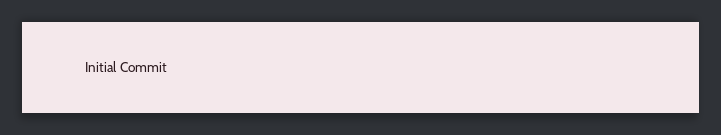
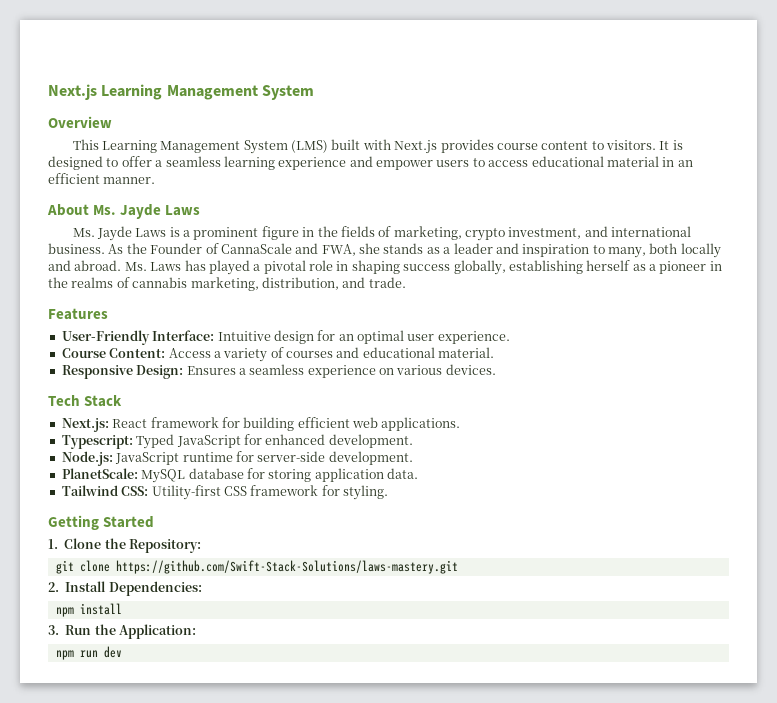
- Initial Commit
+ Next.js Learning Management System
+ Overview
+ This Learning Management System (LMS) built with Next.js provides course content to visitors. It is designed to offer a seamless learning experience and empower users to access educational material in an efficient manner.
+ About Ms. Jayde Laws
+ Ms. Jayde Laws is a prominent figure in the fields of marketing, crypto investment, and international business. As the Founder of CannaScale and FWA, she stands as a leader and inspiration to many, both locally and abroad. Ms. Laws has played a pivotal role in shaping success globally, establishing herself as a pioneer in the realms of cannabis marketing, distribution, and trade.
+ Features
+ User-Friendly Interface: Intuitive design for an optimal user experience.
+ Course Content: Access a variety of courses and educational material.
+ Responsive Design: Ensures a seamless experience on various devices.
+ Tech Stack
+ Next.js: React framework for building efficient web applications.
+ Typescript: Typed JavaScript for enhanced development.
+ Node.js: JavaScript runtime for server-side development.
+ PlanetScale: MySQL database for storing application data.
+ Tailwind CSS: Utility-first CSS framework for styling.
+ Getting Started
+ 1. Clone the Repository:
+ git clone https://github.com/Swift-Stack-Solutions/laws-mastery.git
+ 2. Install Dependencies:
+ npm install
+ 3. Run the Application:
+ npm run dev

